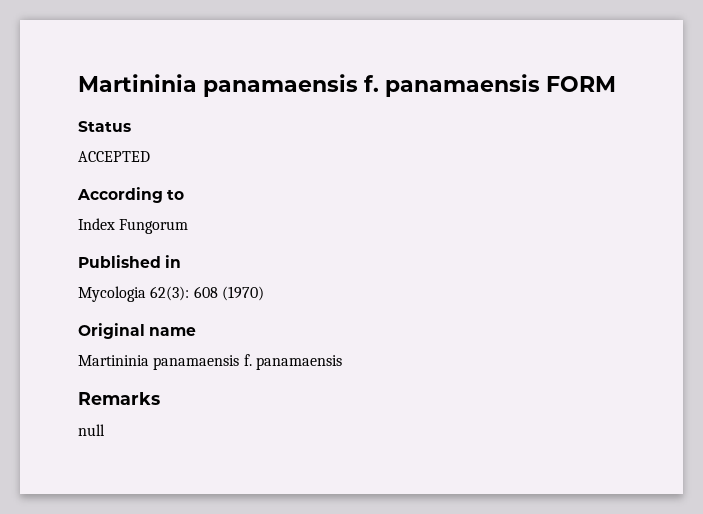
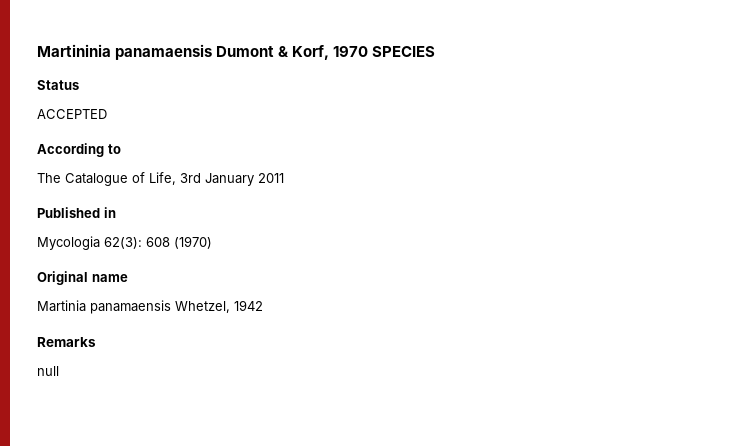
- Martininia panamaensis f. panamaensis FORM
+ Martininia panamaensis Dumont & Korf, 1970 SPECIES
- Index Fungorum
+ The Catalogue of Life, 3rd January 2011
  Original name
- Martininia panamaensis f. panamaensis
+ Martinia panamaensis Whetzel, 1942

